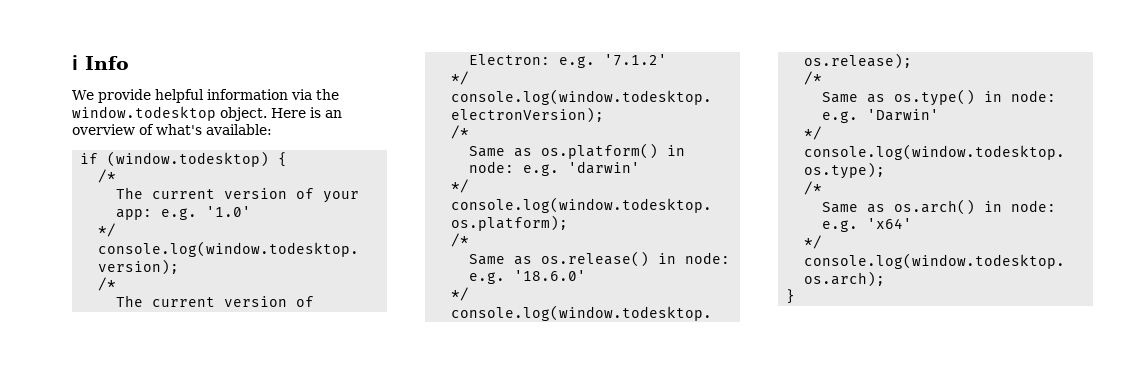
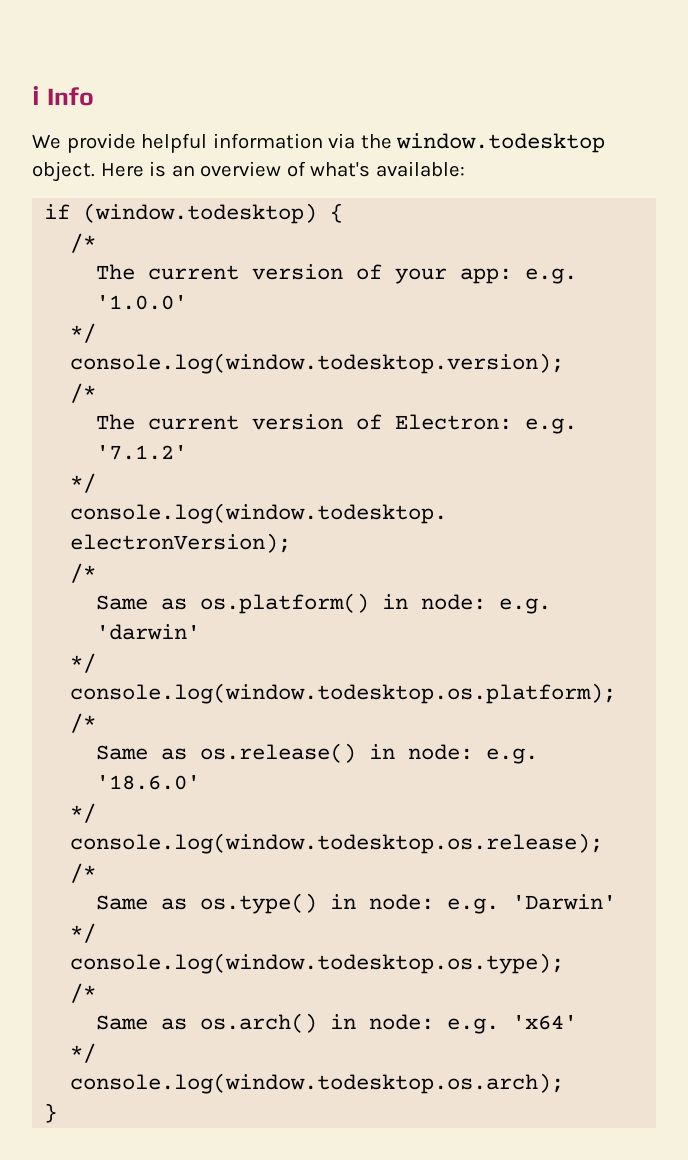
- The current version of your app: e.g. '1.0'
+ The current version of your app: e.g. '1.0.0'

